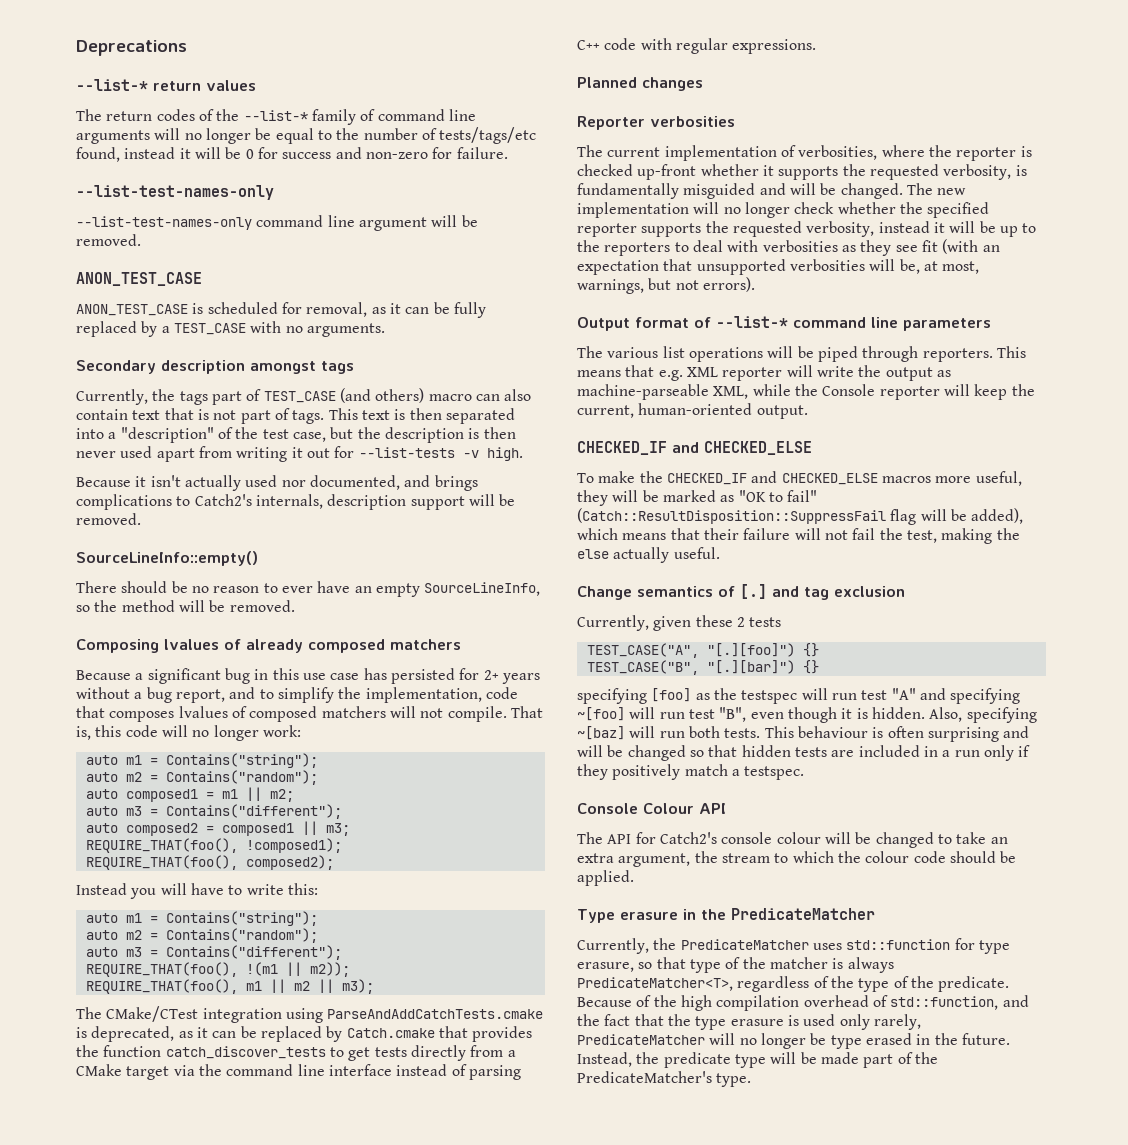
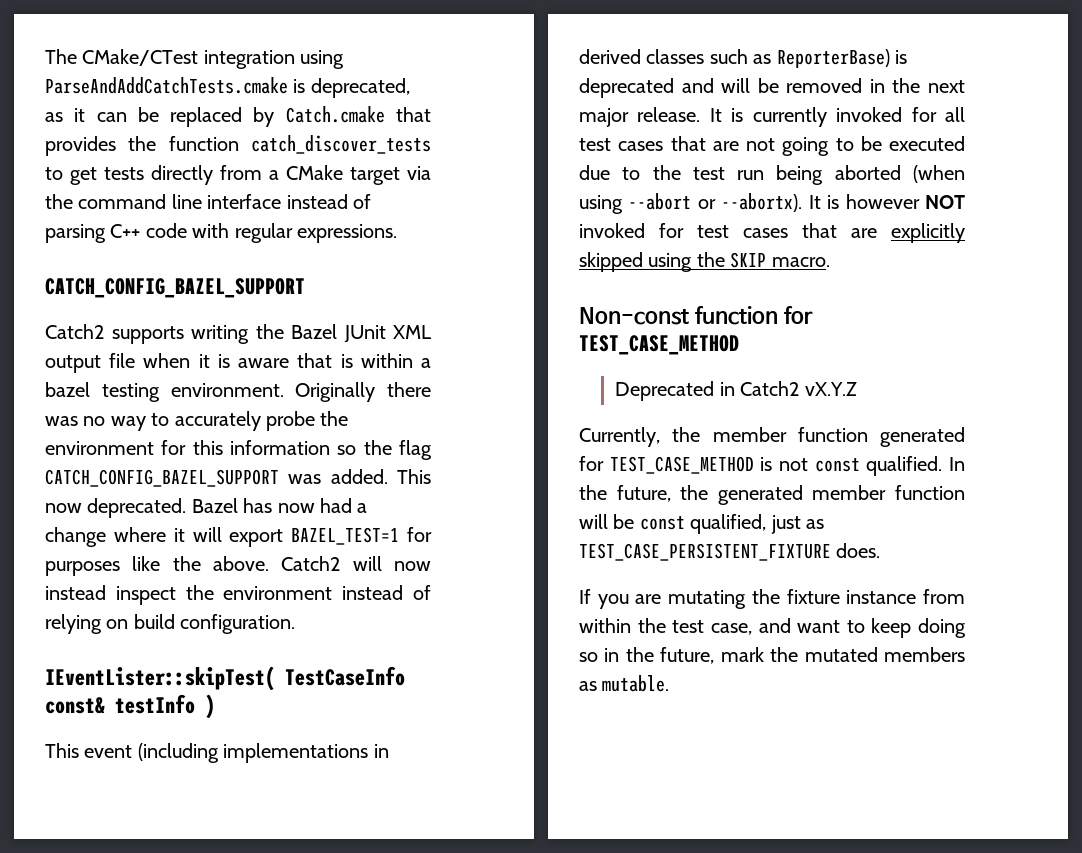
- Deprecations
- --list-* return values
- The return codes of the --list-* family of command line arguments will no longer be equal to the number of tests/tags/etc found, instead it will be 0 for success and non-zero for failure.
- --list-test-names-only
- --list-test-names-only command line argument will be removed.
- ANON_TEST_CASE
- ANON_TEST_CASE is scheduled for removal, as it can be fully replaced by a TEST_CASE with no arguments.
- Secondary description amongst tags
- Currently, the tags part of TEST_CASE (and others) macro can also contain text that is not part of tags. This text is then separated into a "description" of the test case, but the description is then never used apart from writing it out for --list-tests -v high.
- Because it isn't actually used nor documented, and brings complications to Catch2's internals, description support will be removed.
- SourceLineInfo::empty()
- There should be no reason to ever have an empty SourceLineInfo, so the method will be removed.
- Composing lvalues of already composed matchers
- Because a significant bug in this use case has persisted for 2+ years without a bug report, and to simplify the implementation, code that composes lvalues of composed matchers will not compile. That is, this code will no longer work:
- auto m1 = Contains("string");
- auto m2 = Contains("random");
- auto composed1 = m1 || m2;
- auto m3 = Contains("different");
- auto composed2 = composed1 || m3;
- REQUIRE_THAT(foo(), !composed1);
- REQUIRE_THAT(foo(), composed2);
- Instead you will have to write this:
- auto m1 = Contains("string");
- auto m2 = Contains("random");
- auto m3 = Contains("different");
- REQUIRE_THAT(foo(), !(m1 || m2));
- REQUIRE_THAT(foo(), m1 || m2 || m3);
  The CMake/CTest integration using ParseAndAddCatchTests.cmake is deprecated, as it can be replaced by Catch.cmake that provides the function catch_discover_tests to get tests directly from a CMake target via the command line interface instead of parsing C++ code with regular expressions.
- Planned changes
- Reporter verbosities
- The current implementation of verbosities, where the reporter is checked up-front whether it supports the requested verbosity, is fundamentally misguided and will be changed. The new implementation will no longer check whether the specified reporter supports the requested verbosity, instead it will be up to the reporters to deal with verbosities as they see fit (with an expectation that unsupported verbosities will be, at most, warnings, but not errors).
- Output format of --list-* command line parameters
- The various list operations will be piped through reporters. This means that e.g. XML reporter will write the output as machine-parseable XML, while the Console reporter will keep the current, human-oriented output.
- CHECKED_IF and CHECKED_ELSE
- To make the CHECKED_IF and CHECKED_ELSE macros more useful, they will be marked as "OK to fail" (Catch::ResultDisposition::SuppressFail flag will be added), which means that their failure will not fail the test, making the else actually useful.
- Change semantics of [.] and tag exclusion
- Currently, given these 2 tests
- TEST_CASE("A", "[.][foo]") {}
- TEST_CASE("B", "[.][bar]") {}
- specifying [foo] as the testspec will run test "A" and specifying ~[foo] will run test "B", even though it is hidden. Also, specifying ~[baz] will run both tests. This behaviour is often surprising and will be changed so that hidden tests are included in a run only if they positively match a testspec.
- Console Colour API
- The API for Catch2's console colour will be changed to take an extra argument, the stream to which the colour code should be applied.
- Type erasure in the PredicateMatcher
- Currently, the PredicateMatcher uses std::function for type erasure, so that type of the matcher is always PredicateMatcher<T>, regardless of the type of the predicate. Because of the high compilation overhead of std::function, and the fact that the type erasure is used only rarely, PredicateMatcher will no longer be type erased in the future. Instead, the predicate type will be made part of the PredicateMatcher's type.
+ CATCH_CONFIG_BAZEL_SUPPORT
+ Catch2 supports writing the Bazel JUnit XML output file when it is aware that is within a bazel testing environment. Originally there was no way to accurately probe the environment for this information so the flag CATCH_CONFIG_BAZEL_SUPPORT was added. This now deprecated. Bazel has now had a change where it will export BAZEL_TEST=1 for purposes like the above. Catch2 will now instead inspect the environment instead of relying on build configuration.
+ IEventLister::skipTest( TestCaseInfo const& testInfo )
+ This event (including implementations in derived classes such as ReporterBase) is deprecated and will be removed in the next major release. It is currently invoked for all test cases that are not going to be executed due to the test run being aborted (when using --abort or --abortx). It is however NOT invoked for test cases that are explicitly skipped using the SKIP macro.
+ Non-const function for TEST_CASE_METHOD
+ Deprecated in Catch2 vX.Y.Z
+ Currently, the member function generated for TEST_CASE_METHOD is not const qualified. In the future, the generated member function will be const qualified, just as TEST_CASE_PERSISTENT_FIXTURE does.
+ If you are mutating the fixture instance from within the test case, and want to keep doing so in the future, mark the mutated members as mutable.

